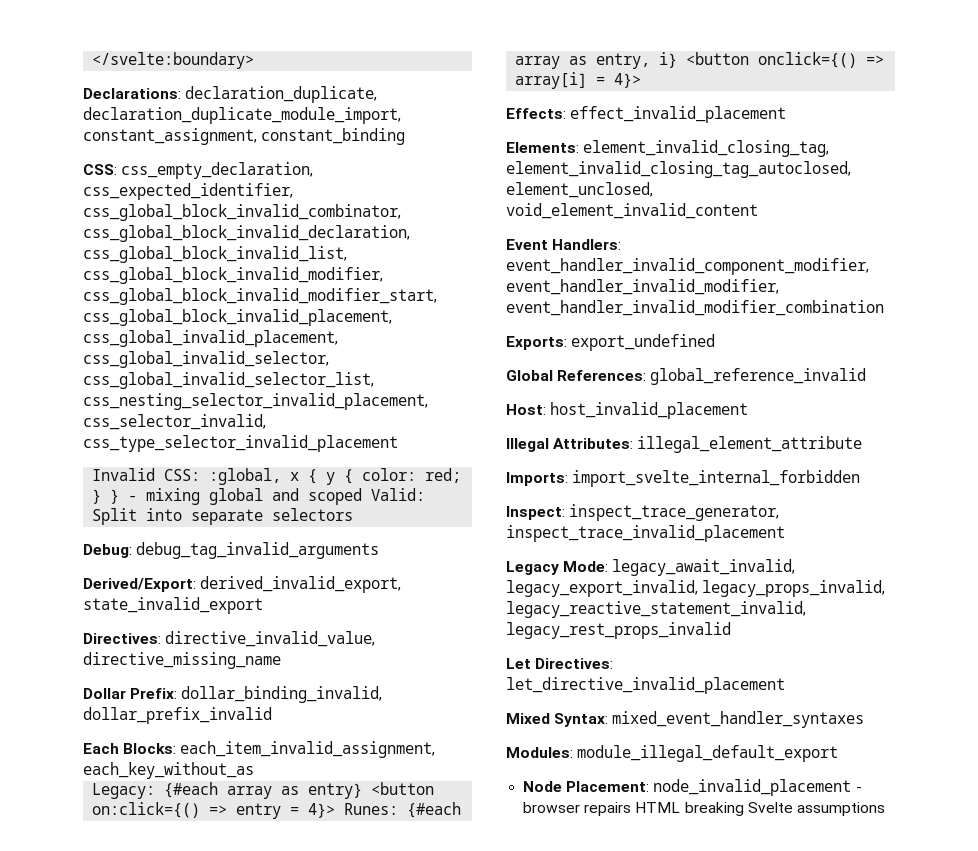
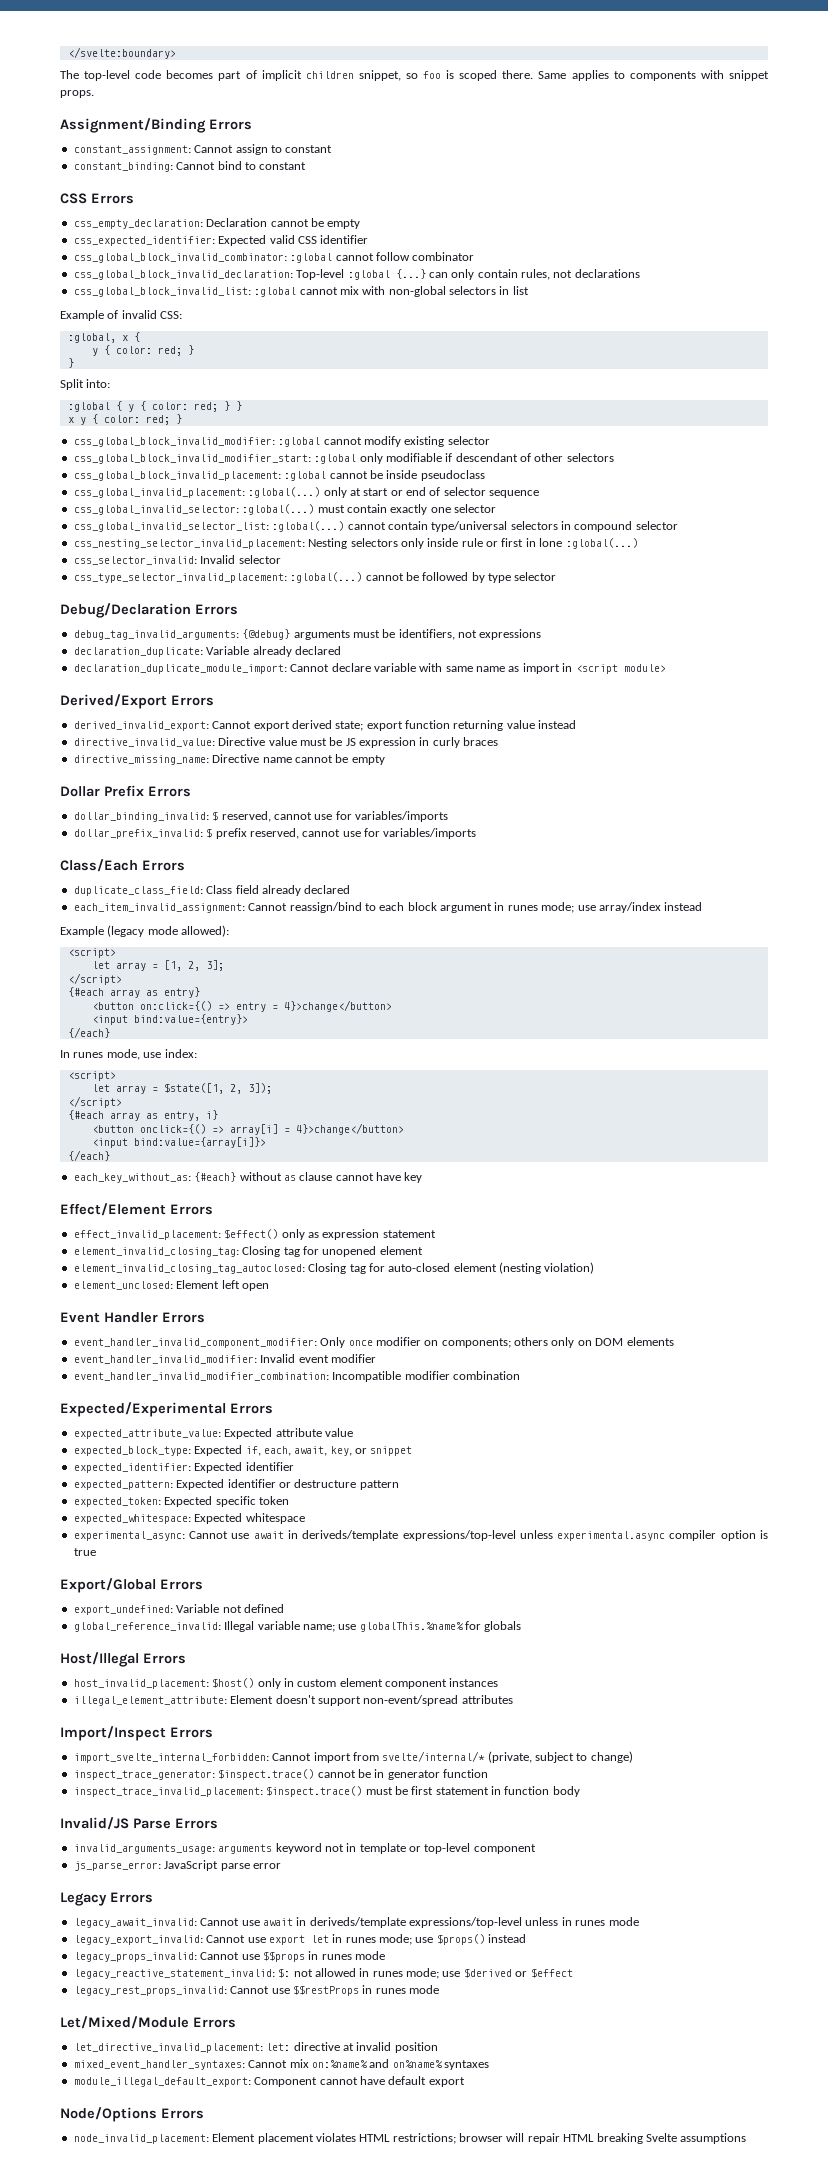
- Declarations: declaration_duplicate, declaration_duplicate_module_import, constant_assignment, constant_binding
- CSS: css_empty_declaration, css_expected_identifier, css_global_block_invalid_combinator, css_global_block_invalid_declaration, css_global_block_invalid_list, css_global_block_invalid_modifier, css_global_block_invalid_modifier_start, css_global_block_invalid_placement, css_global_invalid_placement, css_global_invalid_selector, css_global_invalid_selector_list, css_nesting_selector_invalid_placement, css_selector_invalid, css_type_selector_invalid_placement
- Invalid CSS: :global, x { y { color: red; } } - mixing global and scoped Valid: Split into separate selectors
- Debug: debug_tag_invalid_arguments
- Derived/Export: derived_invalid_export, state_invalid_export
- Directives: directive_invalid_value, directive_missing_name
- Dollar Prefix: dollar_binding_invalid, dollar_prefix_invalid
- Each Blocks: each_item_invalid_assignment, each_key_without_as
- Legacy: {#each array as entry} <button on:click={() => entry = 4}> Runes: {#each array as entry, i} <button onclick={() => array[i] = 4}>
- Effects: effect_invalid_placement
- Elements: element_invalid_closing_tag, element_invalid_closing_tag_autoclosed, element_unclosed, void_element_invalid_content
- Event Handlers: event_handler_invalid_component_modifier, event_handler_invalid_modifier, event_handler_invalid_modifier_combination
- Exports: export_undefined
- Global References: global_reference_invalid
- Host: host_invalid_placement
- Illegal Attributes: illegal_element_attribute
- Imports: import_svelte_internal_forbidden
- Inspect: inspect_trace_generator, inspect_trace_invalid_placement
- Legacy Mode: legacy_await_invalid, legacy_export_invalid, legacy_props_invalid, legacy_reactive_statement_invalid, legacy_rest_props_invalid
- Let Directives: let_directive_invalid_placement
- Mixed Syntax: mixed_event_handler_syntaxes
- Modules: module_illegal_default_export
- Node Placement: node_invalid_placement - browser repairs HTML breaking Svelte assumptions
+ The top-level code becomes part of implicit children snippet, so foo is scoped there. Same applies to components with snippet props.
+ Assignment/Binding Errors
+ constant_assignment: Cannot assign to constant
+ constant_binding: Cannot bind to constant
+ CSS Errors
+ css_empty_declaration: Declaration cannot be empty
+ css_expected_identifier: Expected valid CSS identifier
+ css_global_block_invalid_combinator: :global cannot follow combinator
+ css_global_block_invalid_declaration: Top-level :global {...} can only contain rules, not declarations
+ css_global_block_invalid_list: :global cannot mix with non-global selectors in list
+ Example of invalid CSS:
+ :global, x {
+ y { color: red; }
+ }
+ Split into:
+ :global { y { color: red; } }
+ x y { color: red; }
+ css_global_block_invalid_modifier: :global cannot modify existing selector
+ css_global_block_invalid_modifier_start: :global only modifiable if descendant of other selectors
+ css_global_block_invalid_placement: :global cannot be inside pseudoclass
+ css_global_invalid_placement: :global(...) only at start or end of selector sequence
+ css_global_invalid_selector: :global(...) must contain exactly one selector
+ css_global_invalid_selector_list: :global(...) cannot contain type/universal selectors in compound selector
+ css_nesting_selector_invalid_placement: Nesting selectors only inside rule or first in lone :global(...)
+ css_selector_invalid: Invalid selector
+ css_type_selector_invalid_placement: :global(...) cannot be followed by type selector
+ Debug/Declaration Errors
+ debug_tag_invalid_arguments: {@debug} arguments must be identifiers, not expressions
+ declaration_duplicate: Variable already declared
+ declaration_duplicate_module_import: Cannot declare variable with same name as import in <script module>
+ Derived/Export Errors
+ derived_invalid_export: Cannot export derived state; export function returning value instead
+ directive_invalid_value: Directive value must be JS expression in curly braces
+ directive_missing_name: Directive name cannot be empty
+ Dollar Prefix Errors
+ dollar_binding_invalid: $ reserved, cannot use for variables/imports
+ dollar_prefix_invalid: $ prefix reserved, cannot use for variables/imports
+ Class/Each Errors
+ duplicate_class_field: Class field already declared
+ each_item_invalid_assignment: Cannot reassign/bind to each block argument in runes mode; use array/index instead
+ Example (legacy mode allowed):
+ <script>
+ let array = [1, 2, 3];
+ </script>
+ {#each array as entry}
+ <button on:click={() => entry = 4}>change</button>
+ <input bind:value={entry}>
+ {/each}
+ In runes mode, use index:
+ <script>
+ let array = $state([1, 2, 3]);
+ </script>
+ {#each array as entry, i}
+ <button onclick={() => array[i] = 4}>change</button>
+ <input bind:value={array[i]}>
+ {/each}
+ each_key_without_as: {#each} without as clause cannot have key
+ Effect/Element Errors
+ effect_invalid_placement: $effect() only as expression statement
+ element_invalid_closing_tag: Closing tag for unopened element
+ element_invalid_closing_tag_autoclosed: Closing tag for auto-closed element (nesting violation)
+ element_unclosed: Element left open
+ Event Handler Errors
+ event_handler_invalid_component_modifier: Only once modifier on components; others only on DOM elements
+ event_handler_invalid_modifier: Invalid event modifier
+ event_handler_invalid_modifier_combination: Incompatible modifier combination
+ Expected/Experimental Errors
+ expected_attribute_value: Expected attribute value
+ expected_block_type: Expected if, each, await, key, or snippet
+ expected_identifier: Expected identifier
+ expected_pattern: Expected identifier or destructure pattern
+ expected_token: Expected specific token
+ expected_whitespace: Expected whitespace
+ experimental_async: Cannot use await in deriveds/template expressions/top-level unless experimental.async compiler option is true
+ Export/Global Errors
+ export_undefined: Variable not defined
+ global_reference_invalid: Illegal variable name; use globalThis.%name% for globals
+ Host/Illegal Errors
+ host_invalid_placement: $host() only in custom element component instances
+ illegal_element_attribute: Element doesn't support non-event/spread attributes
+ Import/Inspect Errors
+ import_svelte_internal_forbidden: Cannot import from svelte/internal/* (private, subject to change)
+ inspect_trace_generator: $inspect.trace() cannot be in generator function
+ inspect_trace_invalid_placement: $inspect.trace() must be first statement in function body
+ Invalid/JS Parse Errors
+ invalid_arguments_usage: arguments keyword not in template or top-level component
+ js_parse_error: JavaScript parse error
+ Legacy Errors
+ legacy_await_invalid: Cannot use await in deriveds/template expressions/top-level unless in runes mode
+ legacy_export_invalid: Cannot use export let in runes mode; use $props() instead
+ legacy_props_invalid: Cannot use $$props in runes mode
+ legacy_reactive_statement_invalid: $: not allowed in runes mode; use $derived or $effect
+ legacy_rest_props_invalid: Cannot use $$restProps in runes mode
+ Let/Mixed/Module Errors
+ let_directive_invalid_placement: let: directive at invalid position
+ mixed_event_handler_syntaxes: Cannot mix on:%name% and on%name% syntaxes
+ module_illegal_default_export: Component cannot have default export
+ Node/Options Errors
+ node_invalid_placement: Element placement violates HTML restrictions; browser will repair HTML breaking Svelte assumptions

